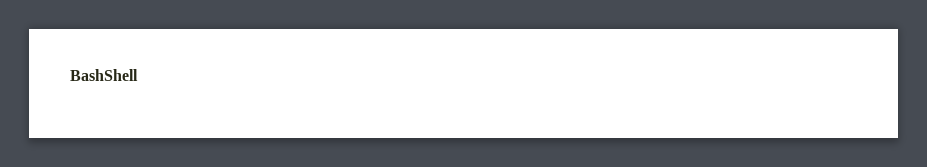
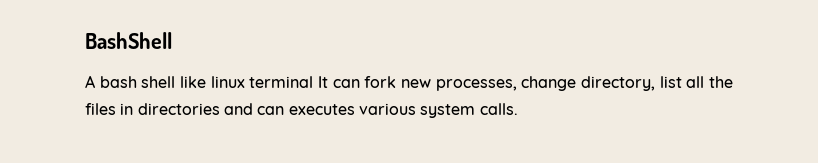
+ A bash shell like linux terminal It can fork new processes, change directory, list all the files in directories and can executes various system calls.

